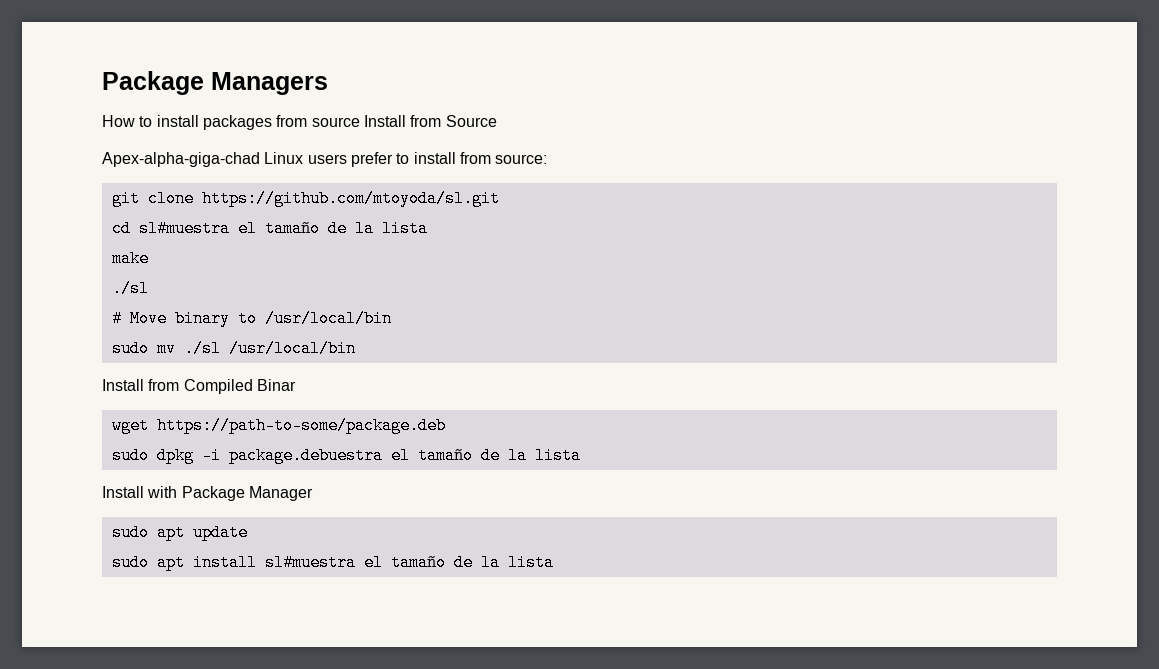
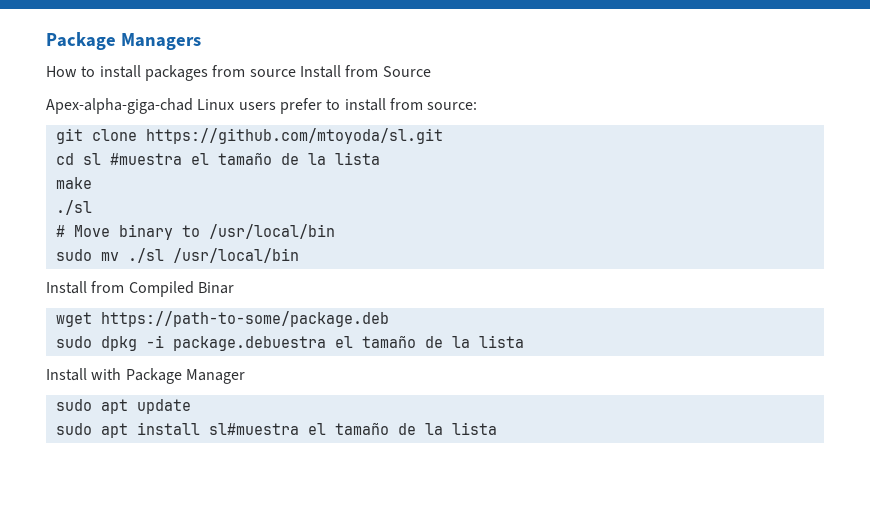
- cd sl#muestra el tamaño de la lista
+ cd sl #muestra el tamaño de la lista

